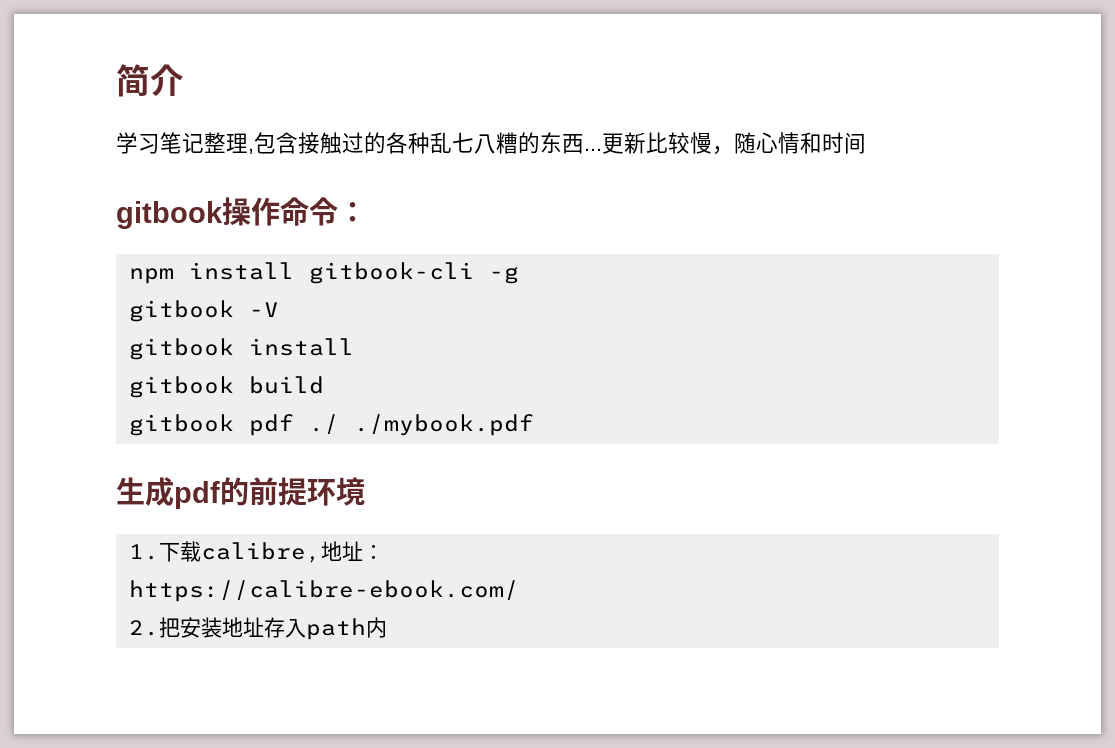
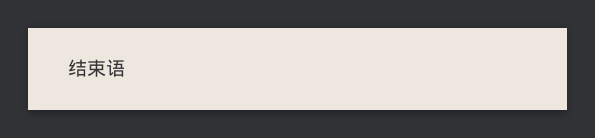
- 简介
- 学习笔记整理,包含接触过的各种乱七八糟的东西...更新比较慢，随心情和时间
- gitbook操作命令：
- npm install gitbook-cli -g
- gitbook -V
- gitbook install
- gitbook build
- gitbook pdf ./ ./mybook.pdf
- 生成pdf的前提环境
- 1.下载calibre,地址：
- https://calibre-ebook.com/
- 2.把安装地址存入path内
+ 结束语

